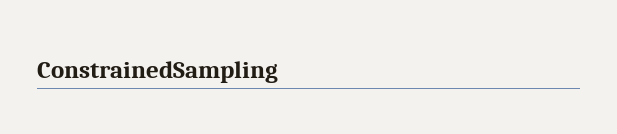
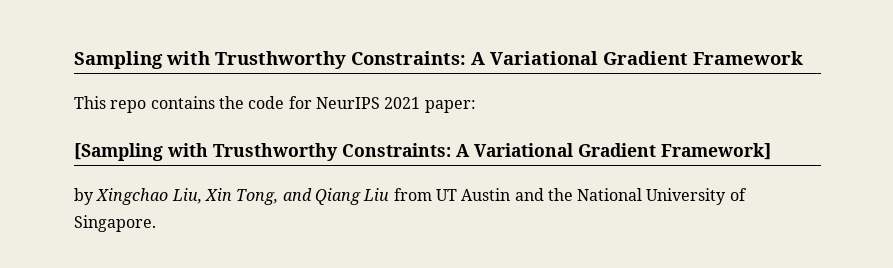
- ConstrainedSampling
+ Sampling with Trusthworthy Constraints: A Variational Gradient Framework
+ This repo contains the code for NeurIPS 2021 paper:
+ [Sampling with Trusthworthy Constraints: A Variational Gradient Framework]
+ by Xingchao Liu, Xin Tong, and Qiang Liu from UT Austin and the National University of Singapore.

